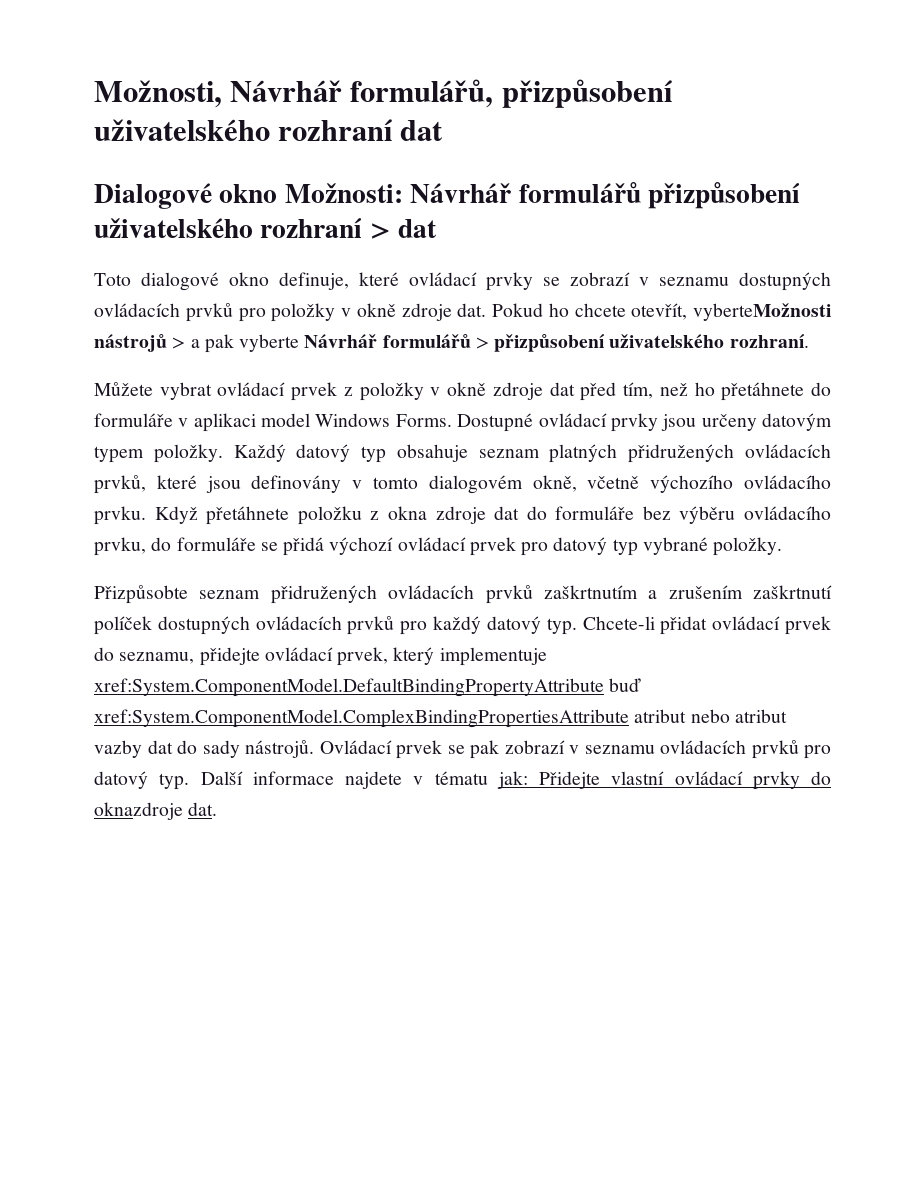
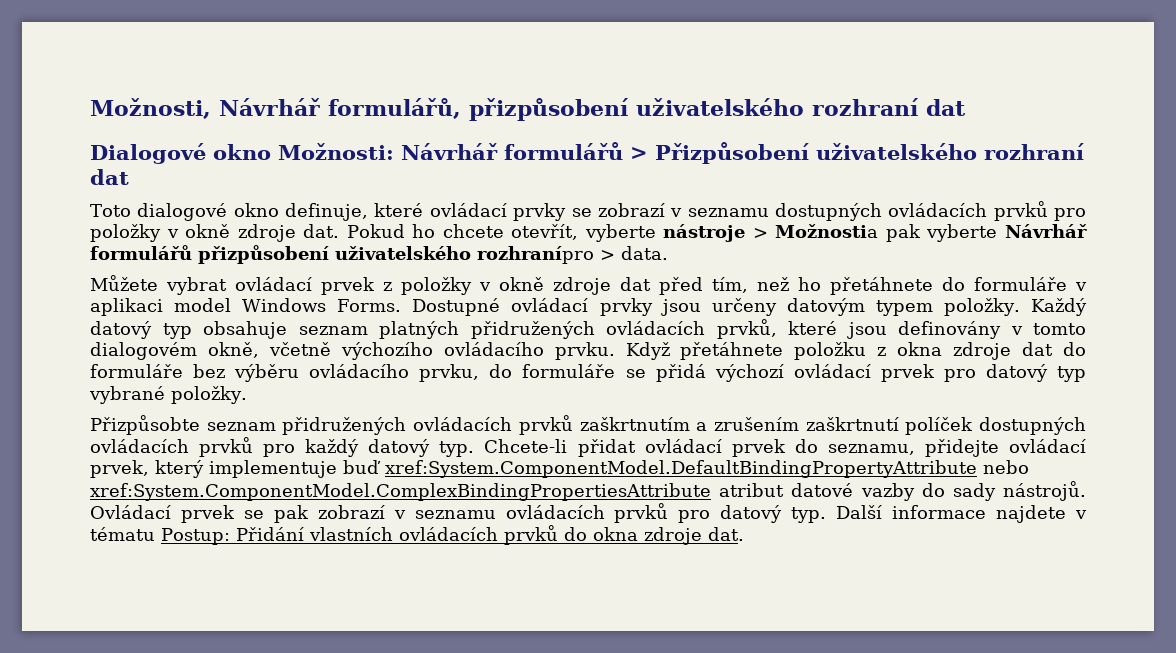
- Dialogové okno Možnosti: Návrhář formulářů přizpůsobení uživatelského rozhraní > dat
+ Dialogové okno Možnosti: Návrhář formulářů > Přizpůsobení uživatelského rozhraní dat
- Pokud ho chcete otevřít, vyberteMožnosti nástrojů > a pak vyberte Návrhář formulářů > přizpůsobení uživatelského rozhraní.
+ Pokud ho chcete otevřít, vyberte nástroje > Možnostia pak vyberte Návrhář formulářů přizpůsobení uživatelského rozhranípro > data.
- Chcete-li přidat ovládací prvek do seznamu, přidejte ovládací prvek, který implementuje xref:System.ComponentModel.DefaultBindingPropertyAttribute buď xref:System.ComponentModel.ComplexBindingPropertiesAttribute atribut nebo atribut vazby dat do sady nástrojů.
+ Chcete-li přidat ovládací prvek do seznamu, přidejte ovládací prvek, který implementuje buď xref:System.ComponentModel.DefaultBindingPropertyAttribute nebo xref:System.ComponentModel.ComplexBindingPropertiesAttribute atribut datové vazby do sady nástrojů.
- Další informace najdete v tématu jak: Přidejte vlastní ovládací prvky do oknazdroje dat.
+ Další informace najdete v tématu Postup: Přidání vlastních ovládacích prvků do okna zdroje dat.

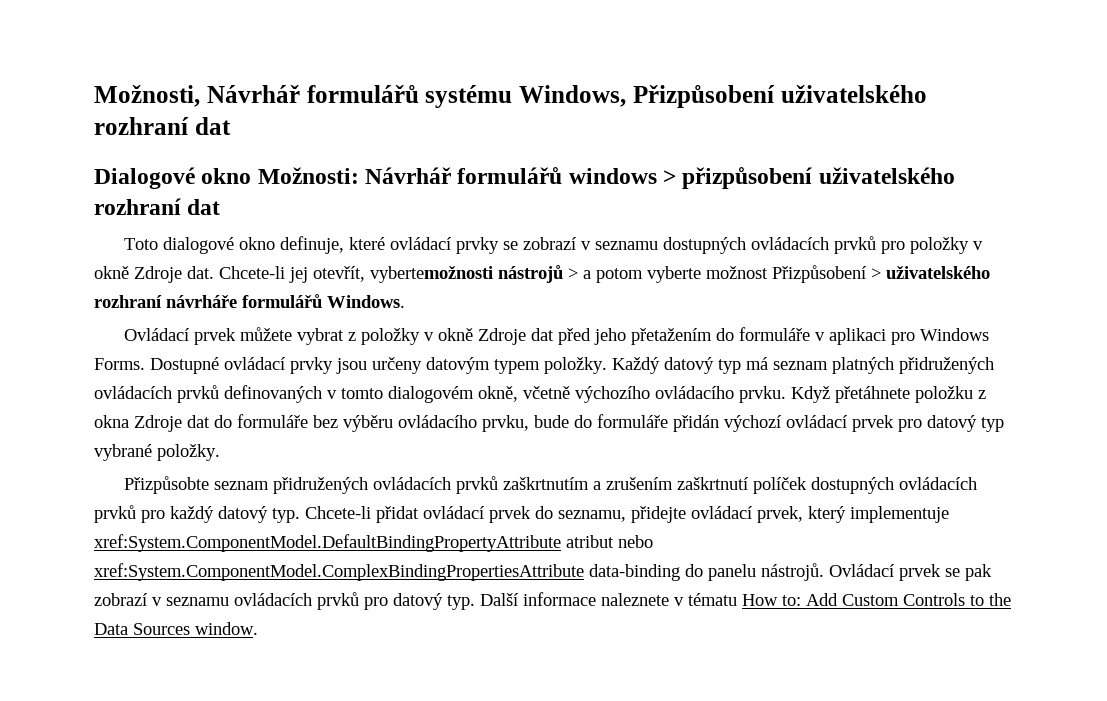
- Možnosti, Návrhář formulářů, přizpůsobení uživatelského rozhraní dat
+ Možnosti, Návrhář formulářů systému Windows, Přizpůsobení uživatelského rozhraní dat
- Dialogové okno Možnosti: Návrhář formulářů > Přizpůsobení uživatelského rozhraní dat
+ Dialogové okno Možnosti: Návrhář formulářů windows > přizpůsobení uživatelského rozhraní dat
- Toto dialogové okno definuje, které ovládací prvky se zobrazí v seznamu dostupných ovládacích prvků pro položky v okně zdroje dat. Pokud ho chcete otevřít, vyberte nástroje > Možnostia pak vyberte Návrhář formulářů přizpůsobení uživatelského rozhranípro > data.
- Můžete vybrat ovládací prvek z položky v okně zdroje dat před tím, než ho přetáhnete do formuláře v aplikaci model Windows Forms.
+ Toto dialogové okno definuje, které ovládací prvky se zobrazí v seznamu dostupných ovládacích prvků pro položky v okně Zdroje dat. Chcete-li jej otevřít, vybertemožnosti nástrojů > a potom vyberte možnost Přizpůsobení > uživatelského rozhraní návrháře formulářů Windows.
+ Ovládací prvek můžete vybrat z položky v okně Zdroje dat před jeho přetažením do formuláře v aplikaci pro Windows Forms.
- Každý datový typ obsahuje seznam platných přidružených ovládacích prvků, které jsou definovány v tomto dialogovém okně, včetně výchozího ovládacího prvku.
+ Každý datový typ má seznam platných přidružených ovládacích prvků definovaných v tomto dialogovém okně, včetně výchozího ovládacího prvku.
- Když přetáhnete položku z okna zdroje dat do formuláře bez výběru ovládacího prvku, do formuláře se přidá výchozí ovládací prvek pro datový typ vybrané položky.
+ Když přetáhnete položku z okna Zdroje dat do formuláře bez výběru ovládacího prvku, bude do formuláře přidán výchozí ovládací prvek pro datový typ vybrané položky.
- Chcete-li přidat ovládací prvek do seznamu, přidejte ovládací prvek, který implementuje buď xref:System.ComponentModel.DefaultBindingPropertyAttribute nebo xref:System.ComponentModel.ComplexBindingPropertiesAttribute atribut datové vazby do sady nástrojů.
+ Chcete-li přidat ovládací prvek do seznamu, přidejte ovládací prvek, který implementuje xref:System.ComponentModel.DefaultBindingPropertyAttribute atribut nebo xref:System.ComponentModel.ComplexBindingPropertiesAttribute data-binding do panelu nástrojů.
- Další informace najdete v tématu Postup: Přidání vlastních ovládacích prvků do okna zdroje dat.
+ Další informace naleznete v tématu How to: Add Custom Controls to the Data Sources window.

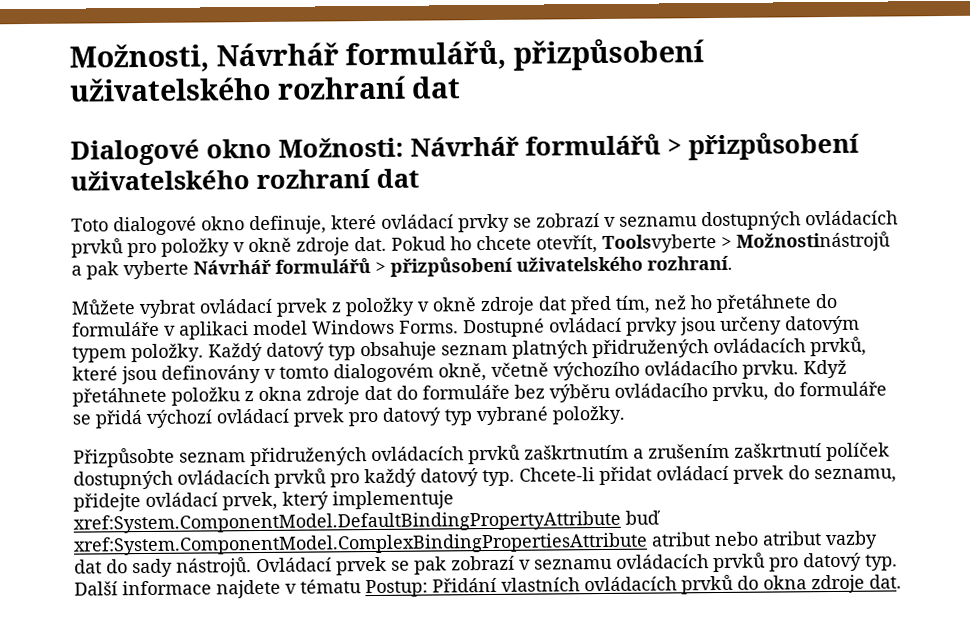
- Možnosti, Návrhář formulářů systému Windows, Přizpůsobení uživatelského rozhraní dat
+ Možnosti, Návrhář formulářů, přizpůsobení uživatelského rozhraní dat
- Dialogové okno Možnosti: Návrhář formulářů windows > přizpůsobení uživatelského rozhraní dat
+ Dialogové okno Možnosti: Návrhář formulářů > přizpůsobení uživatelského rozhraní dat
- Toto dialogové okno definuje, které ovládací prvky se zobrazí v seznamu dostupných ovládacích prvků pro položky v okně Zdroje dat. Chcete-li jej otevřít, vybertemožnosti nástrojů > a potom vyberte možnost Přizpůsobení > uživatelského rozhraní návrháře formulářů Windows.
- Ovládací prvek můžete vybrat z položky v okně Zdroje dat před jeho přetažením do formuláře v aplikaci pro Windows Forms.
+ Toto dialogové okno definuje, které ovládací prvky se zobrazí v seznamu dostupných ovládacích prvků pro položky v okně zdroje dat. Pokud ho chcete otevřít, Toolsvyberte > Možnostinástrojů a pak vyberte Návrhář formulářů > přizpůsobení uživatelského rozhraní.
+ Můžete vybrat ovládací prvek z položky v okně zdroje dat před tím, než ho přetáhnete do formuláře v aplikaci model Windows Forms.
- Každý datový typ má seznam platných přidružených ovládacích prvků definovaných v tomto dialogovém okně, včetně výchozího ovládacího prvku.
+ Každý datový typ obsahuje seznam platných přidružených ovládacích prvků, které jsou definovány v tomto dialogovém okně, včetně výchozího ovládacího prvku.
- Když přetáhnete položku z okna Zdroje dat do formuláře bez výběru ovládacího prvku, bude do formuláře přidán výchozí ovládací prvek pro datový typ vybrané položky.
+ Když přetáhnete položku z okna zdroje dat do formuláře bez výběru ovládacího prvku, do formuláře se přidá výchozí ovládací prvek pro datový typ vybrané položky.
- Chcete-li přidat ovládací prvek do seznamu, přidejte ovládací prvek, který implementuje xref:System.ComponentModel.DefaultBindingPropertyAttribute atribut nebo xref:System.ComponentModel.ComplexBindingPropertiesAttribute data-binding do panelu nástrojů.
+ Chcete-li přidat ovládací prvek do seznamu, přidejte ovládací prvek, který implementuje xref:System.ComponentModel.DefaultBindingPropertyAttribute buď xref:System.ComponentModel.ComplexBindingPropertiesAttribute atribut nebo atribut vazby dat do sady nástrojů.
- Další informace naleznete v tématu How to: Add Custom Controls to the Data Sources window.
+ Další informace najdete v tématu Postup: Přidání vlastních ovládacích prvků do okna zdroje dat.

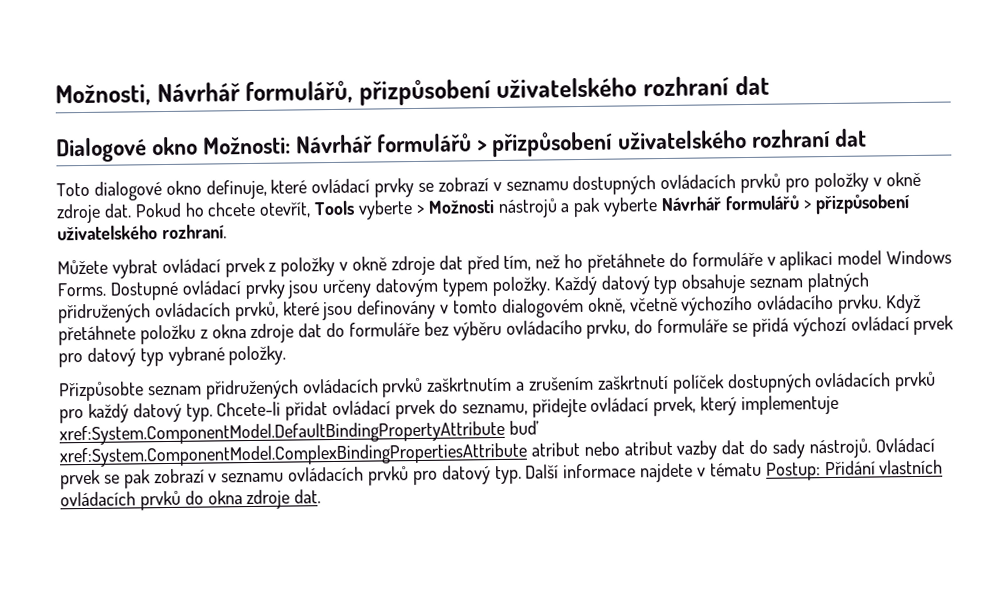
- Pokud ho chcete otevřít, Toolsvyberte > Možnostinástrojů a pak vyberte Návrhář formulářů > přizpůsobení uživatelského rozhraní.
+ Pokud ho chcete otevřít, Tools vyberte > Možnosti nástrojů a pak vyberte Návrhář formulářů > přizpůsobení uživatelského rozhraní.

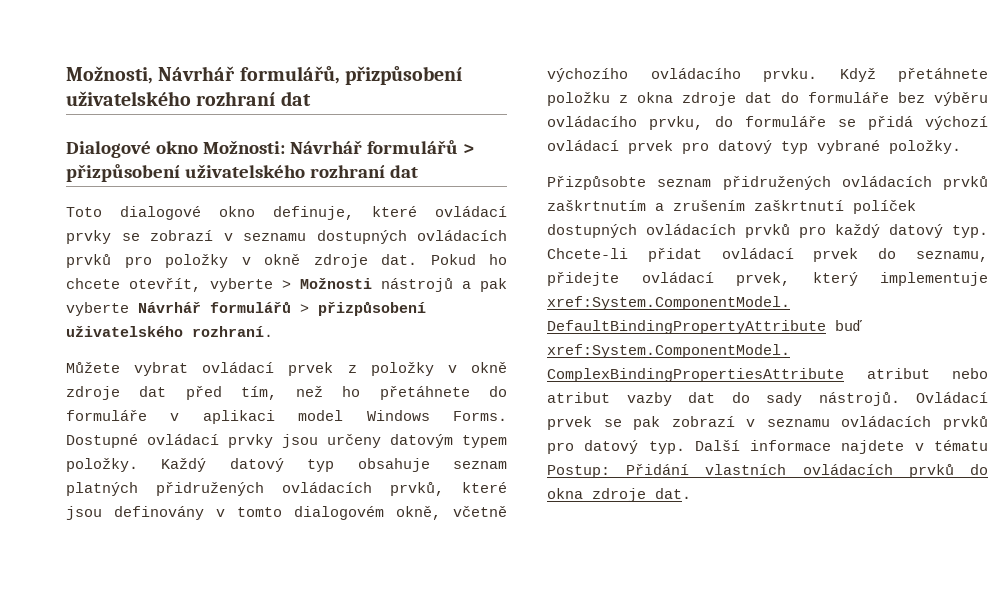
- Pokud ho chcete otevřít, Tools vyberte > Možnosti nástrojů a pak vyberte Návrhář formulářů > přizpůsobení uživatelského rozhraní.
+ Pokud ho chcete otevřít, vyberte > Možnosti nástrojů a pak vyberte Návrhář formulářů > přizpůsobení uživatelského rozhraní.

